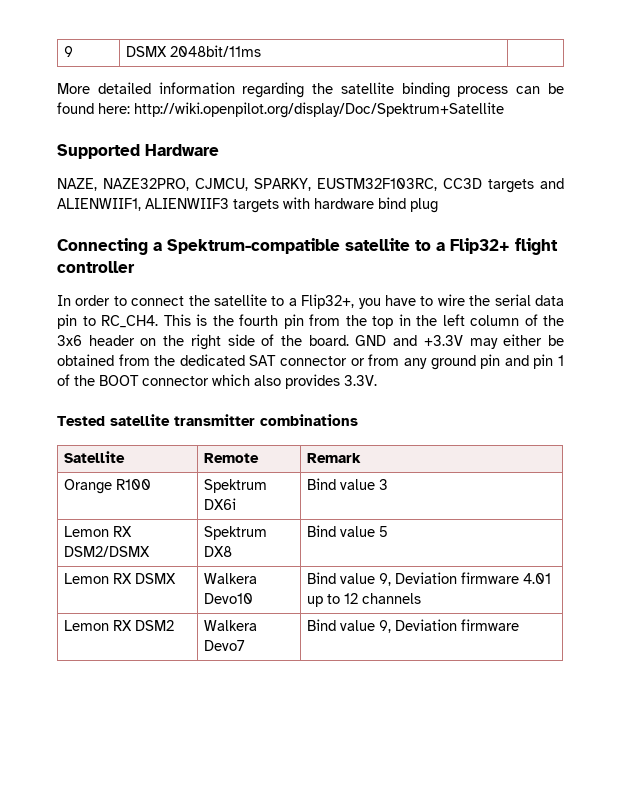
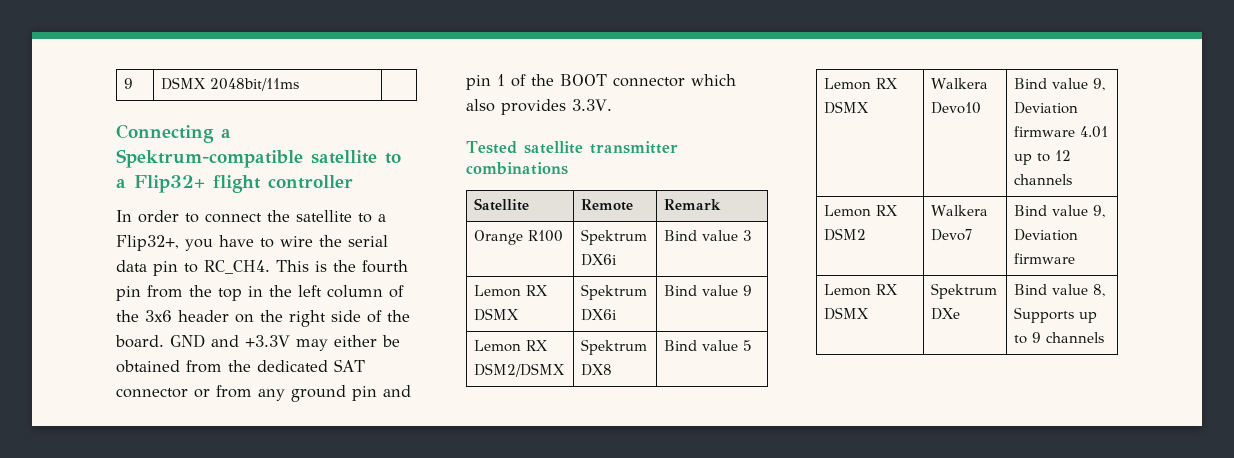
- More detailed information regarding the satellite binding process can be found here: http://wiki.openpilot.org/display/Doc/Spektrum+Satellite
- Supported Hardware
- NAZE, NAZE32PRO, CJMCU, SPARKY, EUSTM32F103RC, CC3D targets and ALIENWIIF1, ALIENWIIF3 targets with hardware bind plug
+ Lemon RX DSMX | Spektrum DX6i | Bind value 9
+ Lemon RX DSMX | Spektrum DXe | Bind value 8, Supports up to 9 channels

